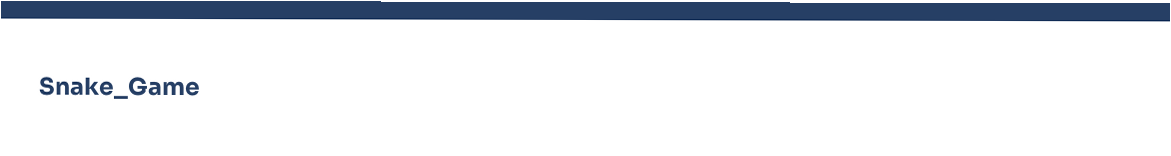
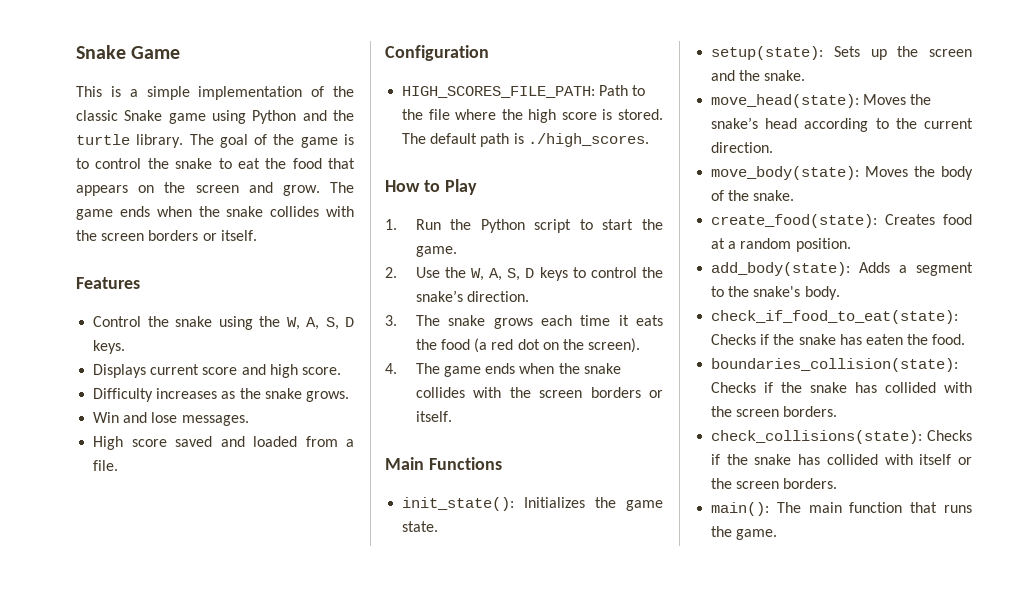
- Snake_Game
+ Snake Game
+ This is a simple implementation of the classic Snake game using Python and the turtle library. The goal of the game is to control the snake to eat the food that appears on the screen and grow. The game ends when the snake collides with the screen borders or itself.
+ Features
+ Control the snake using the W, A, S, D keys.
+ Displays current score and high score.
+ Difficulty increases as the snake grows.
+ Win and lose messages.
+ High score saved and loaded from a file.
+ Configuration
+ HIGH_SCORES_FILE_PATH: Path to the file where the high score is stored. The default path is ./high_scores.
+ How to Play
+ 1. Run the Python script to start the game.
+ 2. Use the W, A, S, D keys to control the snake’s direction.
+ 3. The snake grows each time it eats the food (a red dot on the screen).
+ 4. The game ends when the snake collides with the screen borders or itself.
+ Main Functions
+ init_state(): Initializes the game state.
+ setup(state): Sets up the screen and the snake.
+ move_head(state): Moves the snake’s head according to the current direction.
+ move_body(state): Moves the body of the snake.
+ create_food(state): Creates food at a random position.
+ add_body(state): Adds a segment to the snake's body.
+ check_if_food_to_eat(state): Checks if the snake has eaten the food.
+ boundaries_collision(state): Checks if the snake has collided with the screen borders.
+ check_collisions(state): Checks if the snake has collided with itself or the screen borders.
+ main(): The main function that runs the game.

